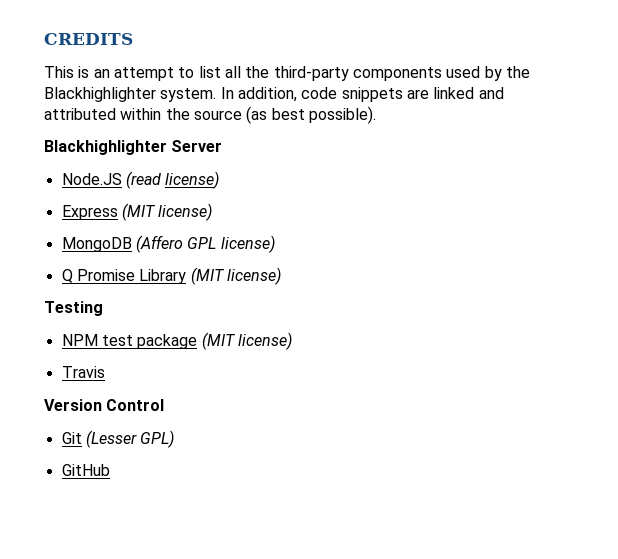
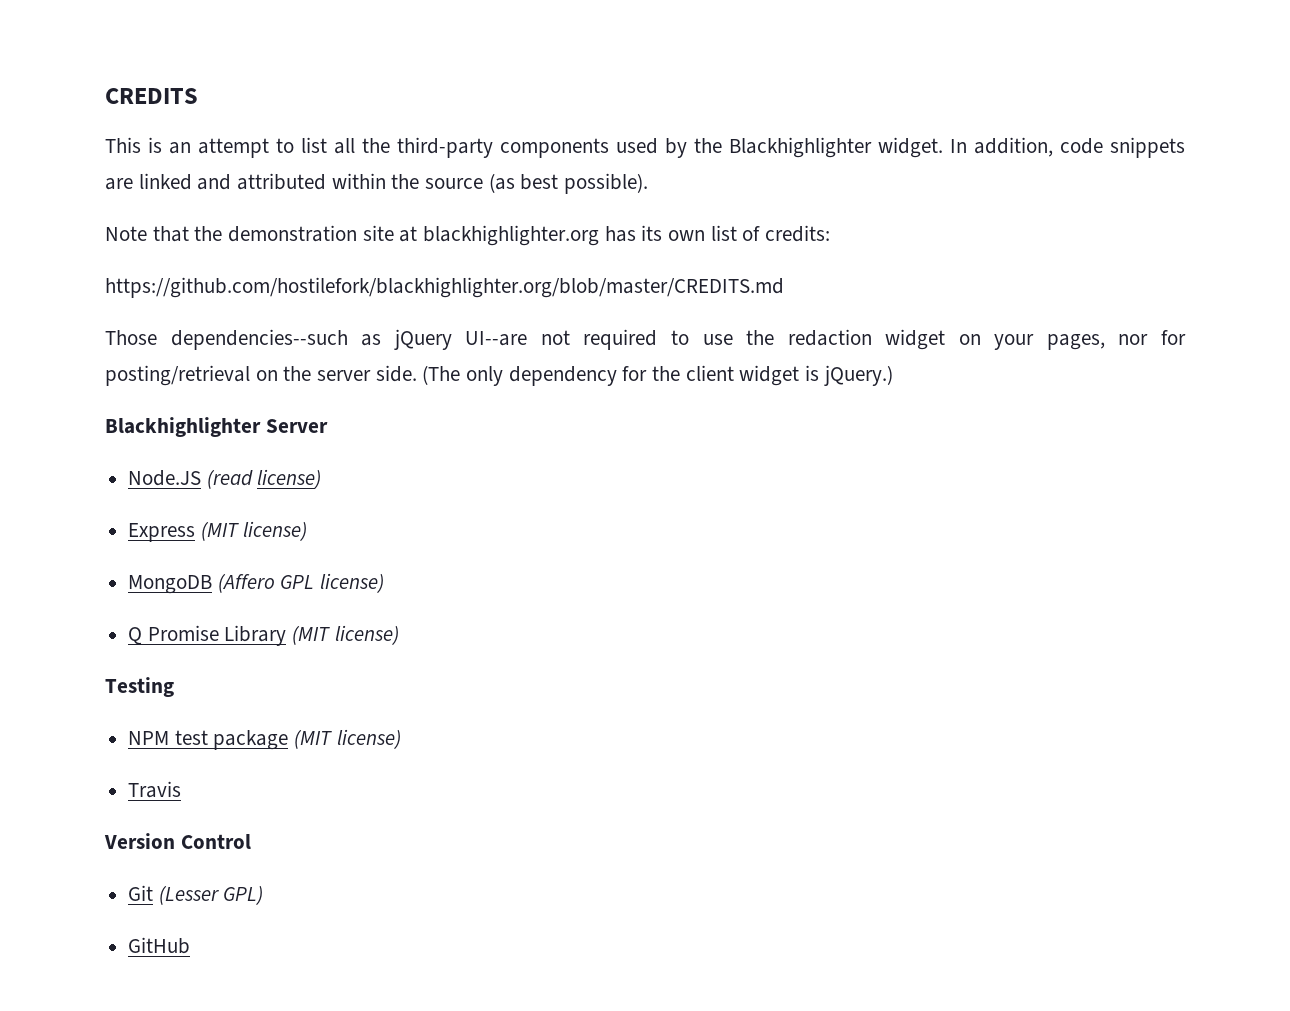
- This is an attempt to list all the third-party components used by the Blackhighlighter system.
+ This is an attempt to list all the third-party components used by the Blackhighlighter widget.
+ Note that the demonstration site at blackhighlighter.org has its own list of credits:
+ https://github.com/hostilefork/blackhighlighter.org/blob/master/CREDITS.md
+ Those dependencies--such as jQuery UI--are not required to use the redaction widget on your pages, nor for posting/retrieval on the server side. (The only dependency for the client widget is jQuery.)

